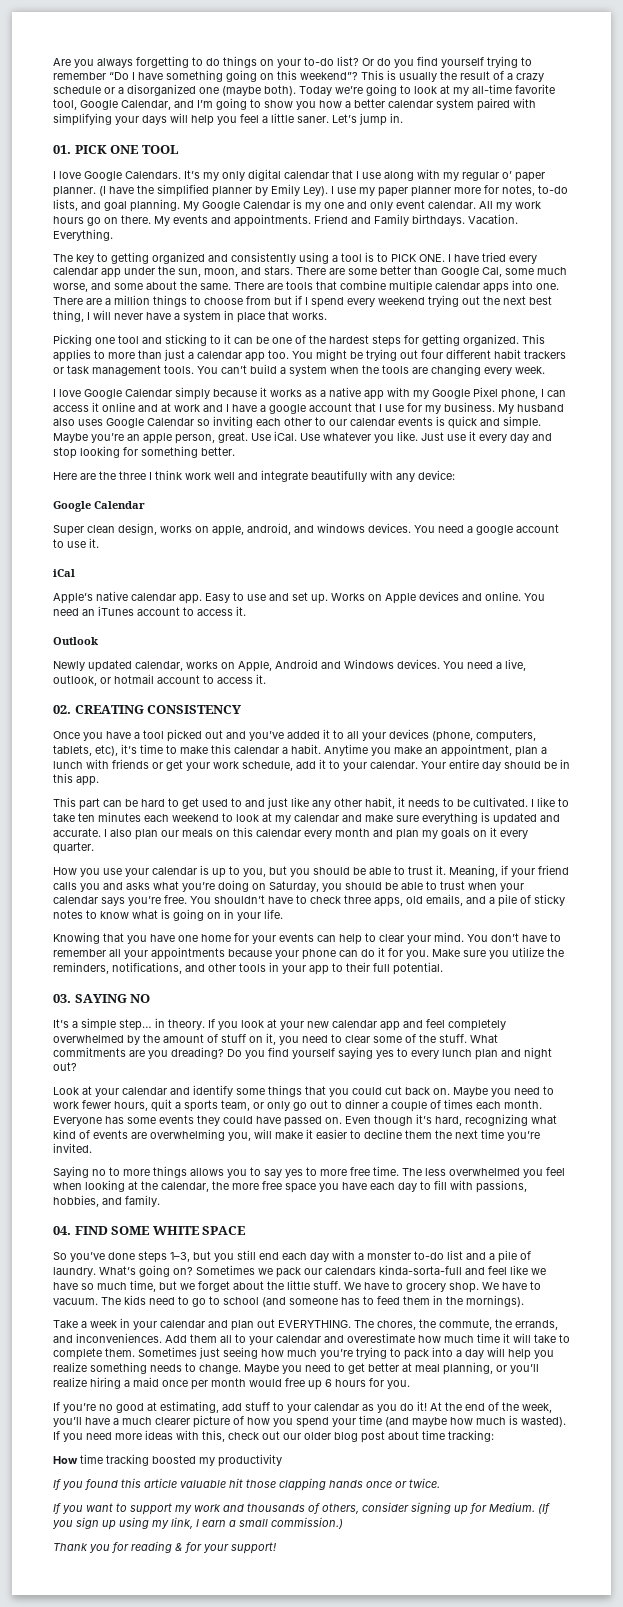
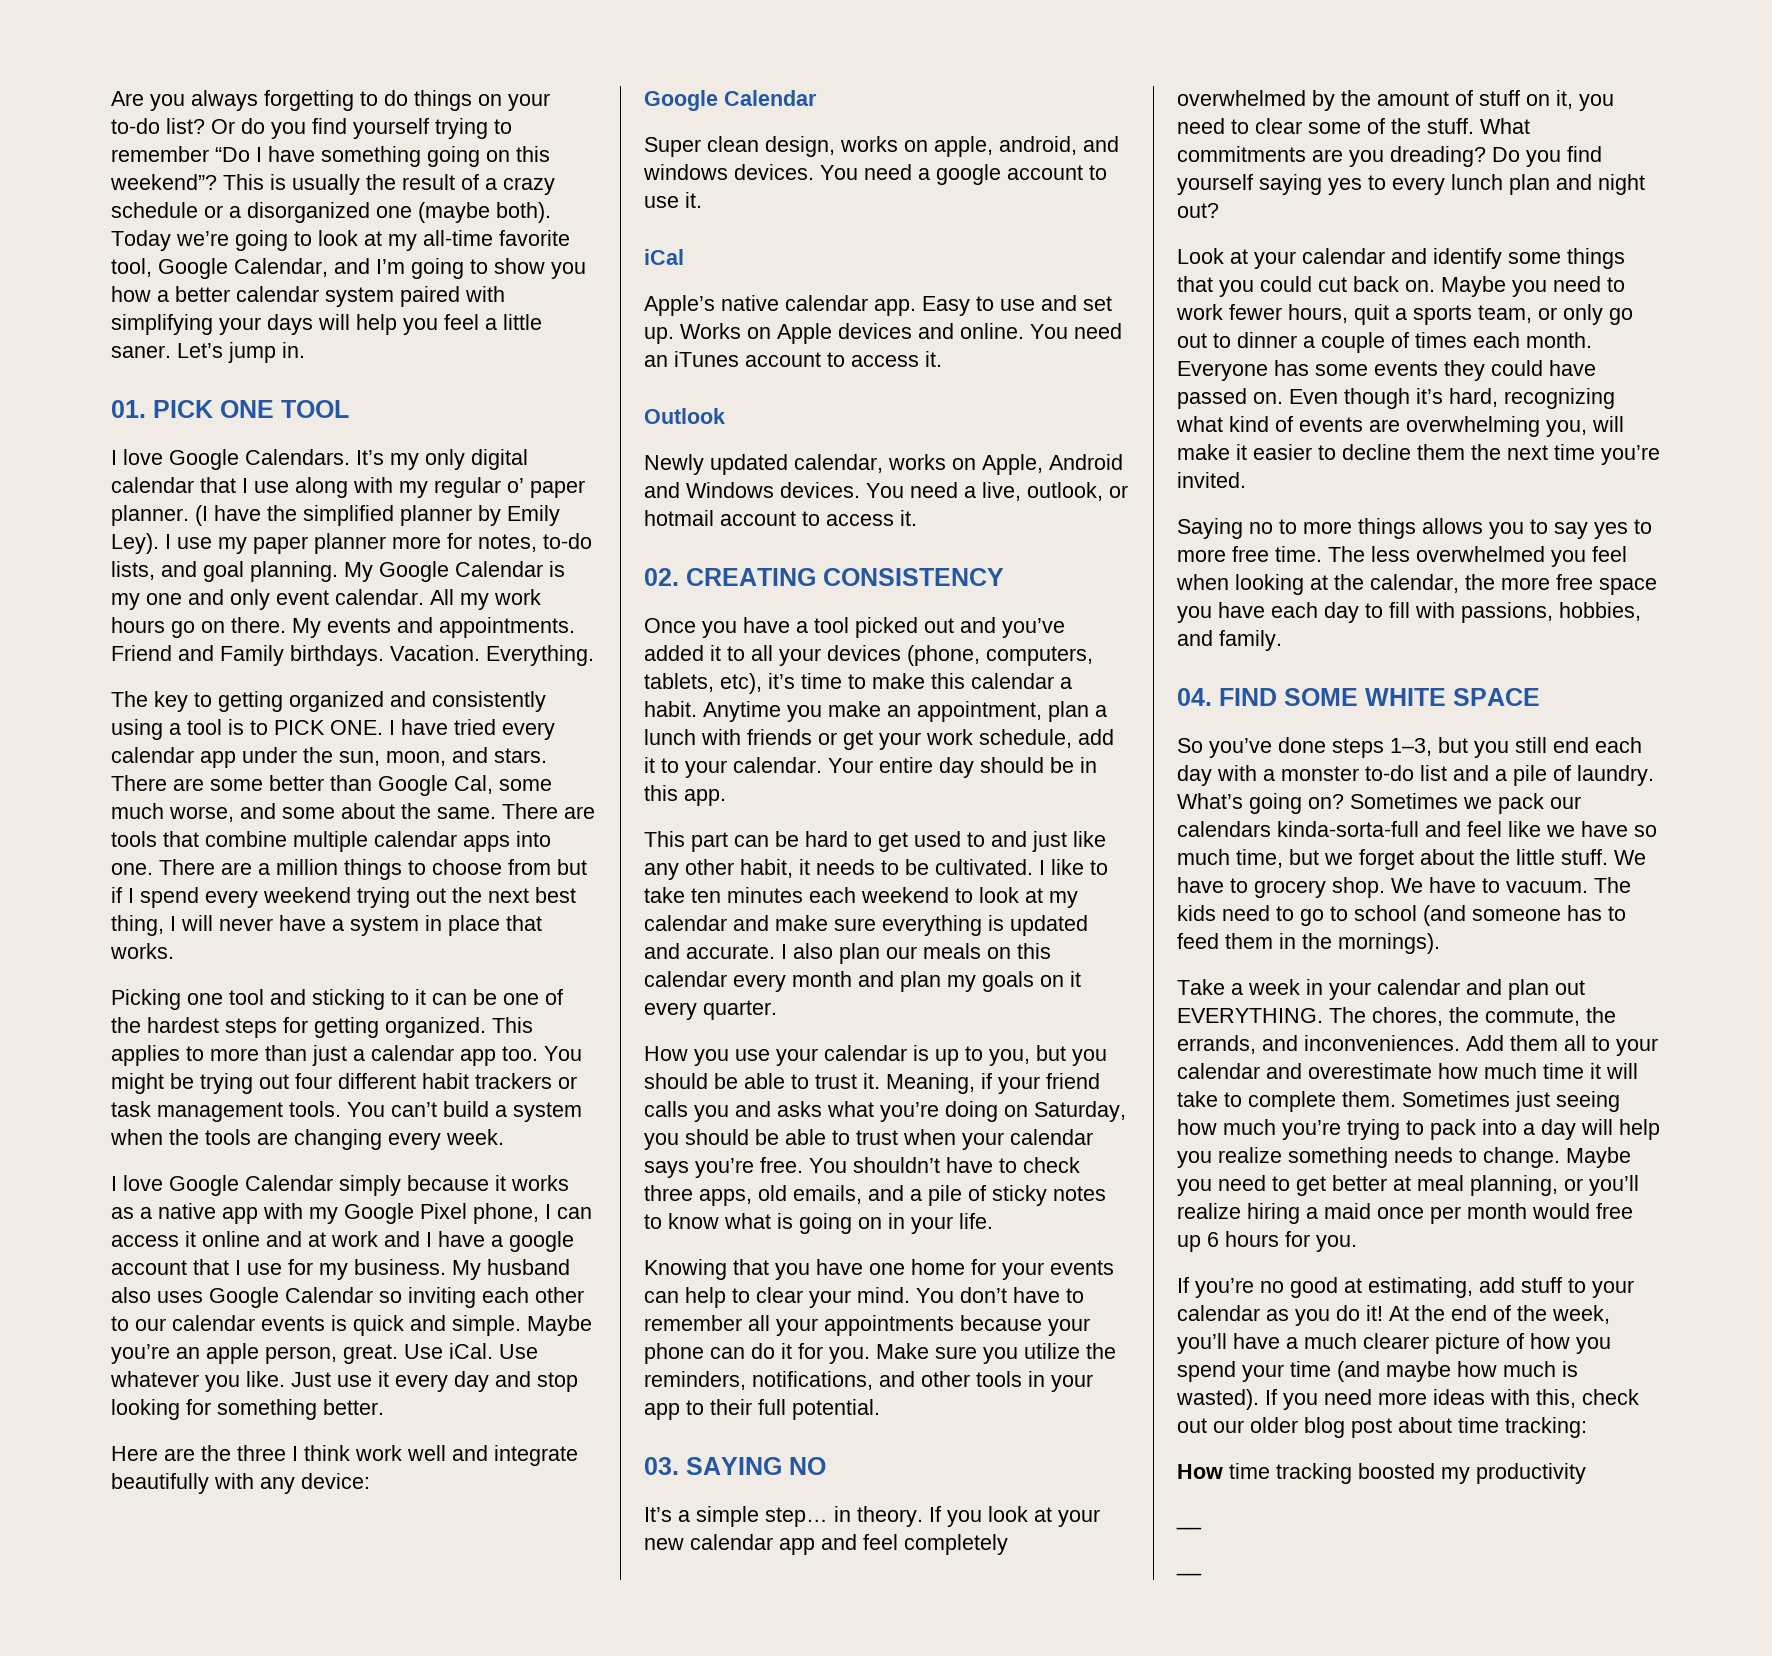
  How time tracking boosted my productivity
- If you found this article valuable hit those clapping hands once or twice.
- If you want to support my work and thousands of others, consider signing up for Medium. (If you sign up using my link, I earn a small commission.)
- Thank you for reading & for your support!
+ __
+ __

